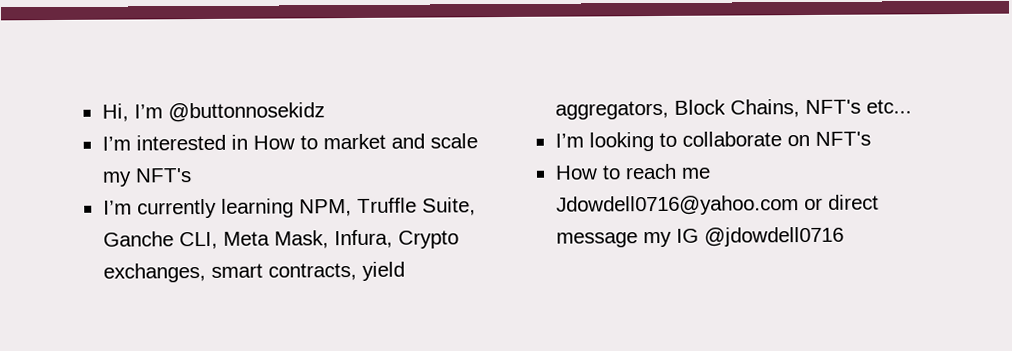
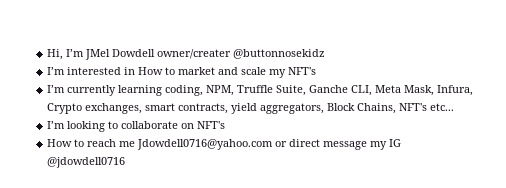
- Hi, I’m @buttonnosekidz
+ Hi, I’m JMel Dowdell owner/creater @buttonnosekidz
- I’m currently learning NPM, Truffle Suite, Ganche CLI, Meta Mask, Infura, Crypto exchanges, smart contracts, yield aggregators, Block Chains, NFT's etc...
+ I’m currently learning coding, NPM, Truffle Suite, Ganche CLI, Meta Mask, Infura, Crypto exchanges, smart contracts, yield aggregators, Block Chains, NFT's etc...

